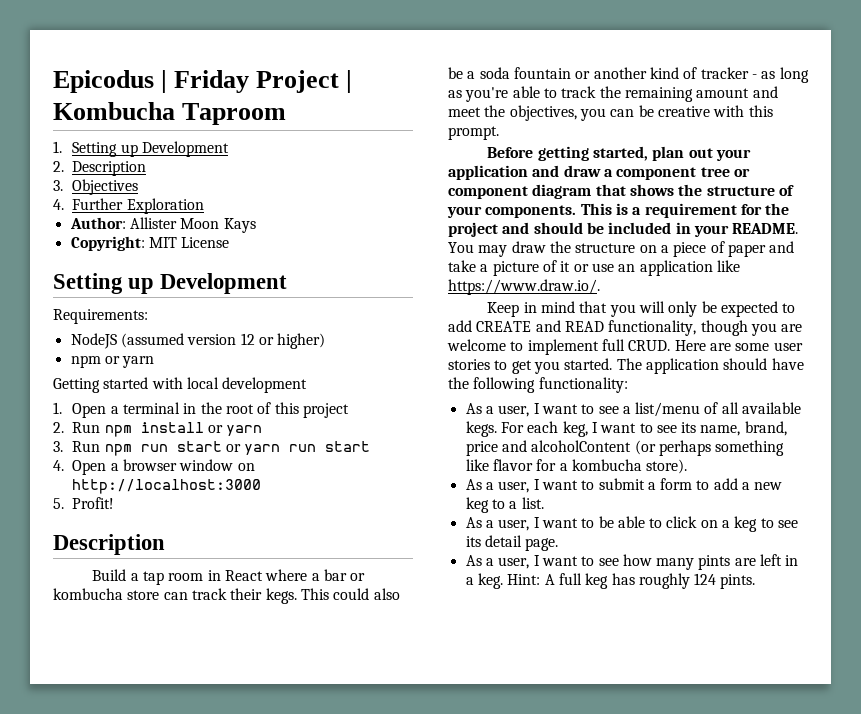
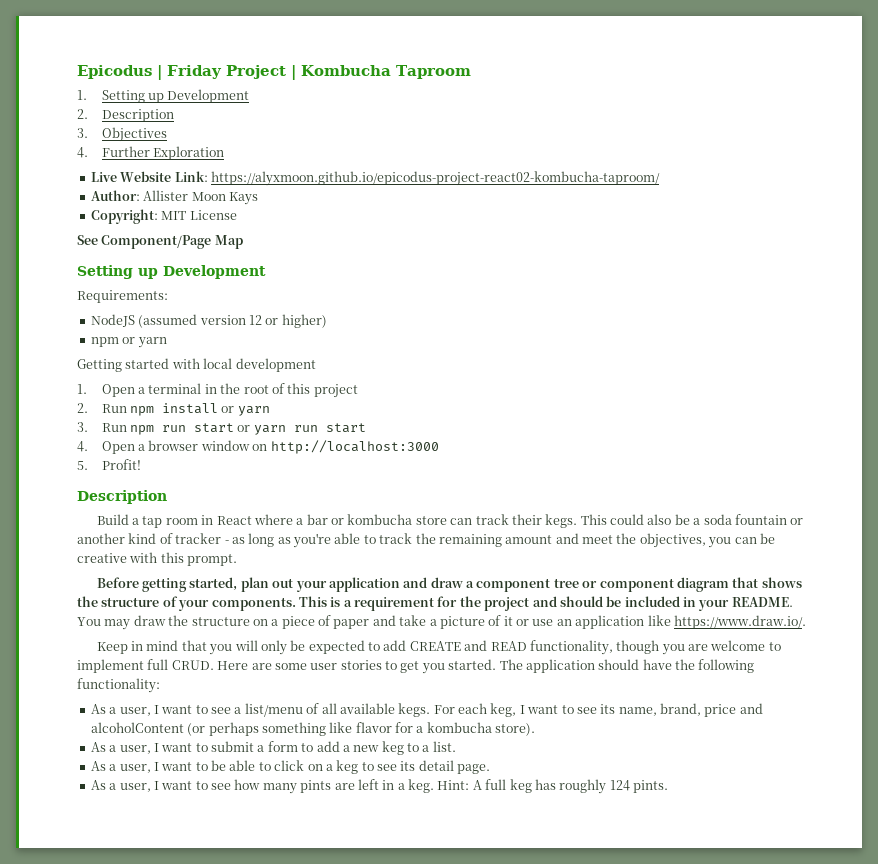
+ Live Website Link: https://alyxmoon.github.io/epicodus-project-react02-kombucha-taproom/
+ See Component/Page Map

